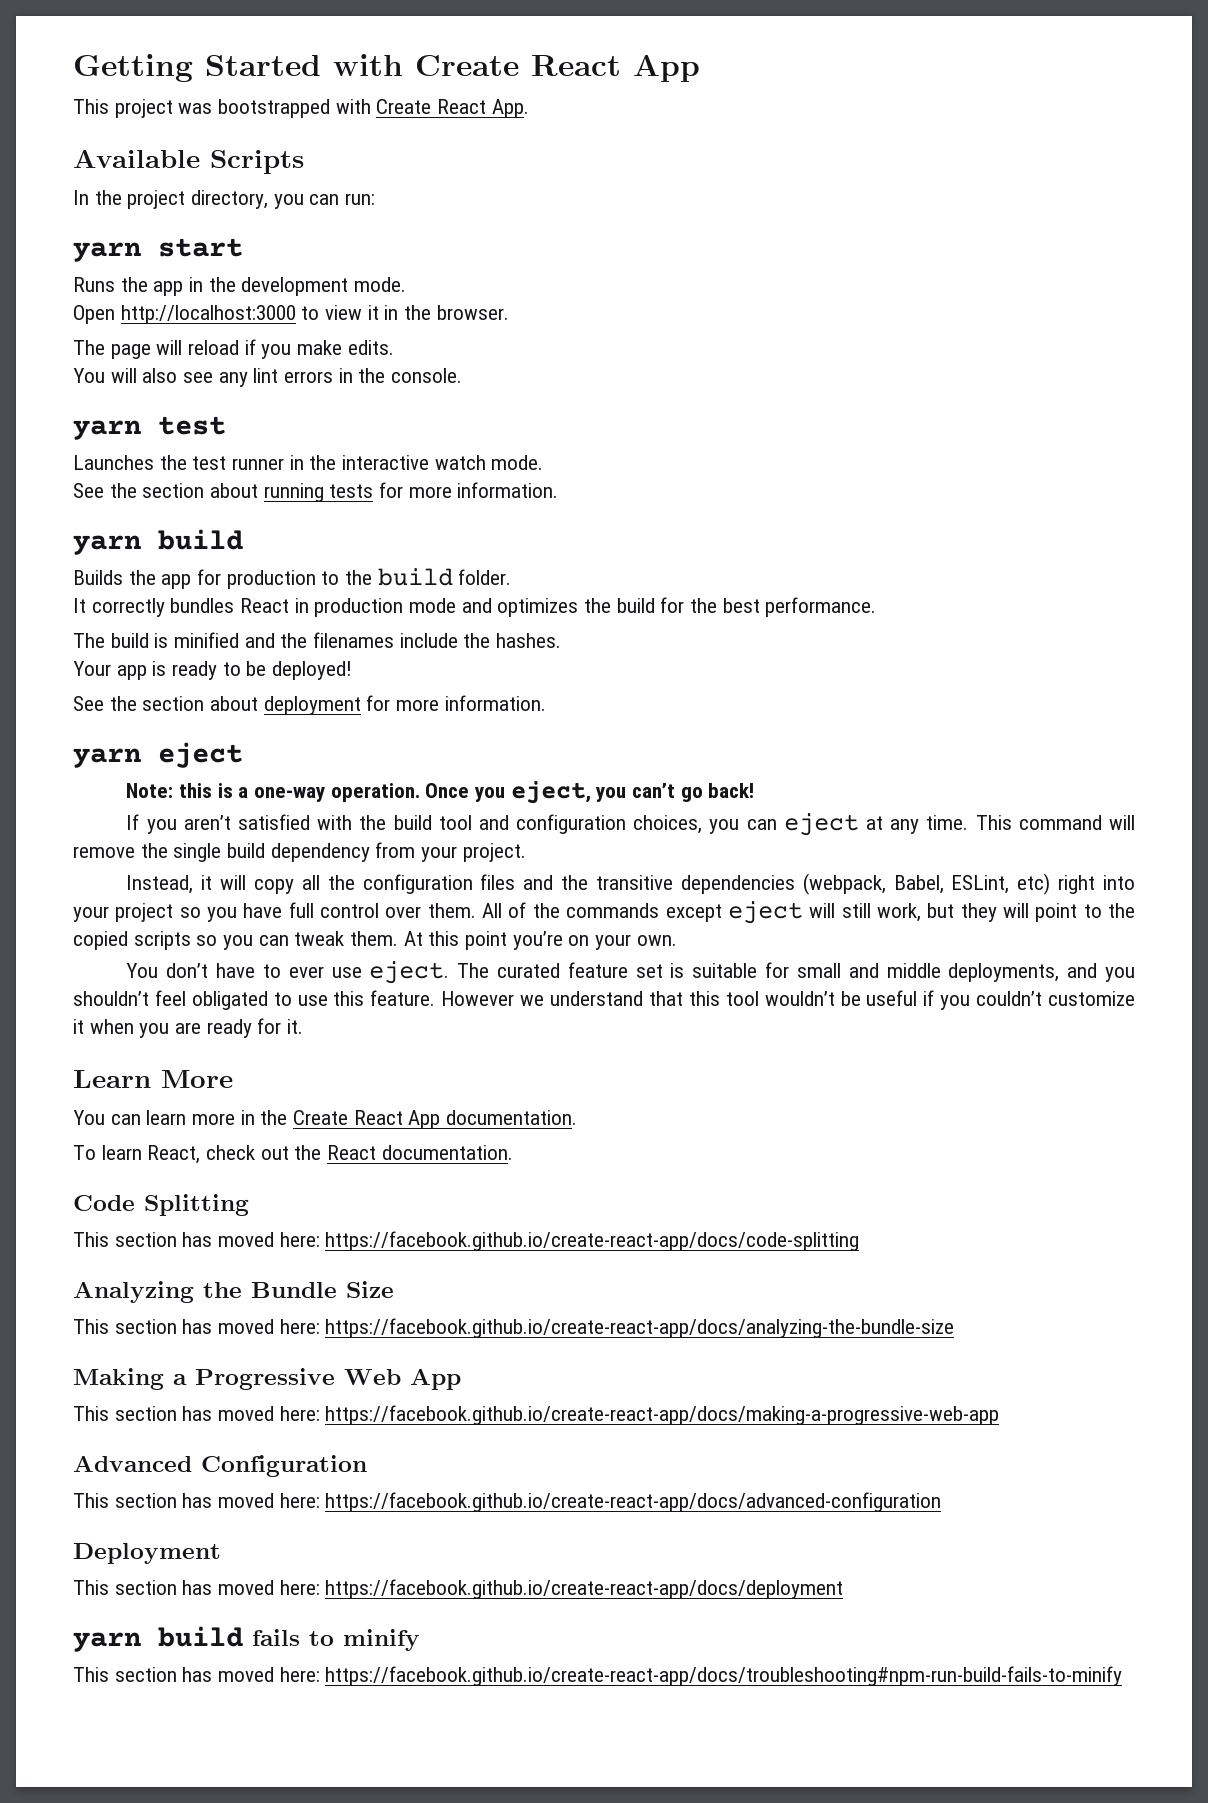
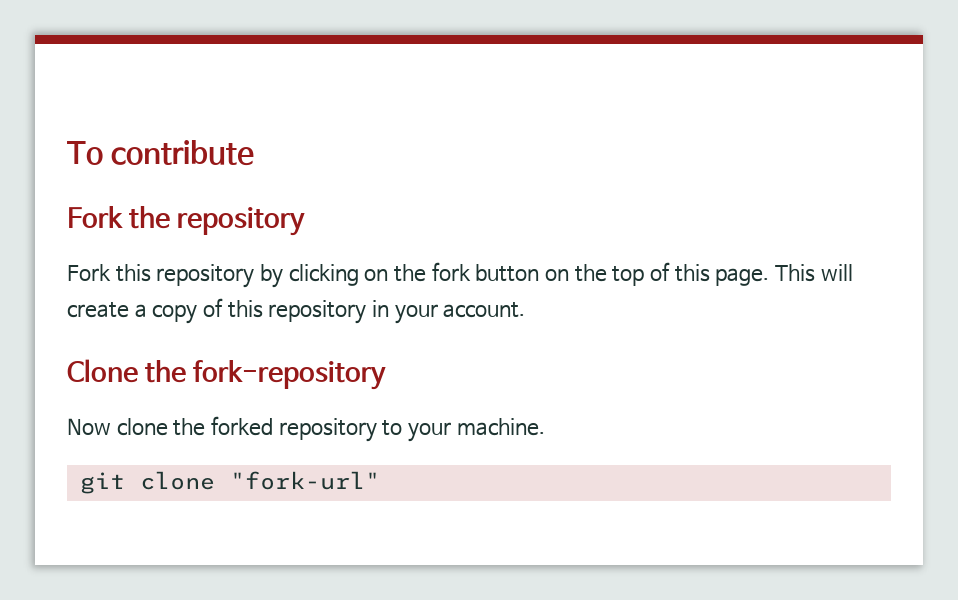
- Getting Started with Create React App
- This project was bootstrapped with Create React App.
- Available Scripts
- In the project directory, you can run:
- yarn start
- Runs the app in the development mode.
- Open http://localhost:3000 to view it in the browser.
- The page will reload if you make edits.
- You will also see any lint errors in the console.
- yarn test
- Launches the test runner in the interactive watch mode.
- See the section about running tests for more information.
- yarn build
- Builds the app for production to the build folder.
- It correctly bundles React in production mode and optimizes the build for the best performance.
- The build is minified and the filenames include the hashes.
- Your app is ready to be deployed!
- See the section about deployment for more information.
- yarn eject
- Note: this is a one-way operation. Once you eject, you can’t go back!
- If you aren’t satisfied with the build tool and configuration choices, you can eject at any time. This command will remove the single build dependency from your project.
- Instead, it will copy all the configuration files and the transitive dependencies (webpack, Babel, ESLint, etc) right into your project so you have full control over them. All of the commands except eject will still work, but they will point to the copied scripts so you can tweak them. At this point you’re on your own.
- You don’t have to ever use eject. The curated feature set is suitable for small and middle deployments, and you shouldn’t feel obligated to use this feature. However we understand that this tool wouldn’t be useful if you couldn’t customize it when you are ready for it.
- Learn More
- You can learn more in the Create React App documentation.
- To learn React, check out the React documentation.
- Code Splitting
- This section has moved here: https://facebook.github.io/create-react-app/docs/code-splitting
- Analyzing the Bundle Size
- This section has moved here: https://facebook.github.io/create-react-app/docs/analyzing-the-bundle-size
- Making a Progressive Web App
- This section has moved here: https://facebook.github.io/create-react-app/docs/making-a-progressive-web-app
- Advanced Configuration
- This section has moved here: https://facebook.github.io/create-react-app/docs/advanced-configuration
- Deployment
- This section has moved here: https://facebook.github.io/create-react-app/docs/deployment
- yarn build fails to minify
- This section has moved here: https://facebook.github.io/create-react-app/docs/troubleshooting#npm-run-build-fails-to-minify
+ To contribute
+ Fork the repository
+ Fork this repository by clicking on the fork button on the top of this page. This will create a copy of this repository in your account.
+ Clone the fork-repository
+ Now clone the forked repository to your machine.
+ git clone "fork-url"

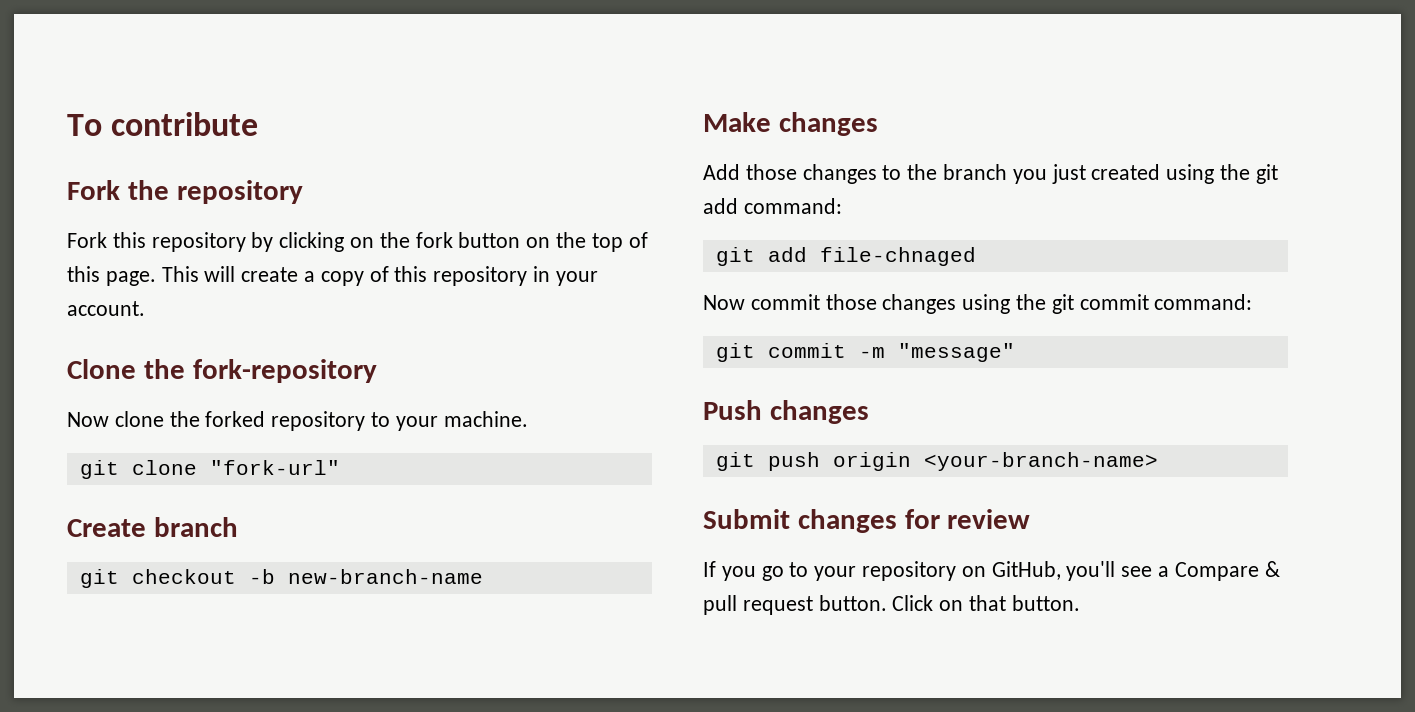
+ Create branch
+ git checkout -b new-branch-name
+ Make changes
+ Add those changes to the branch you just created using the git add command:
+ git add file-chnaged
+ Now commit those changes using the git commit command:
+ git commit -m "message"
+ Push changes
+ git push origin <your-branch-name>
+ Submit changes for review
+ If you go to your repository on GitHub, you'll see a Compare & pull request button. Click on that button.

